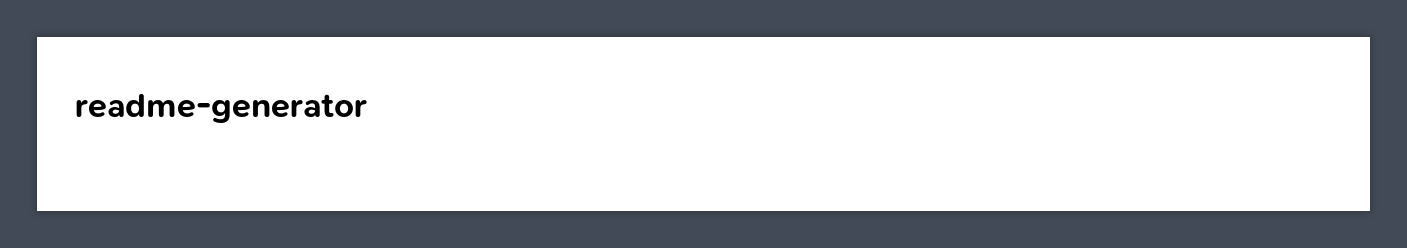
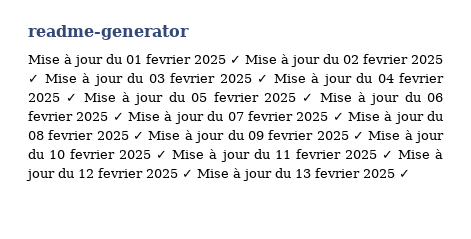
+ Mise à jour du 01 fevrier 2025 ✓ Mise à jour du 02 fevrier 2025 ✓ Mise à jour du 03 fevrier 2025 ✓ Mise à jour du 04 fevrier 2025 ✓ Mise à jour du 05 fevrier 2025 ✓ Mise à jour du 06 fevrier 2025 ✓ Mise à jour du 07 fevrier 2025 ✓ Mise à jour du 08 fevrier 2025 ✓ Mise à jour du 09 fevrier 2025 ✓ Mise à jour du 10 fevrier 2025 ✓ Mise à jour du 11 fevrier 2025 ✓ Mise à jour du 12 fevrier 2025 ✓ Mise à jour du 13 fevrier 2025 ✓

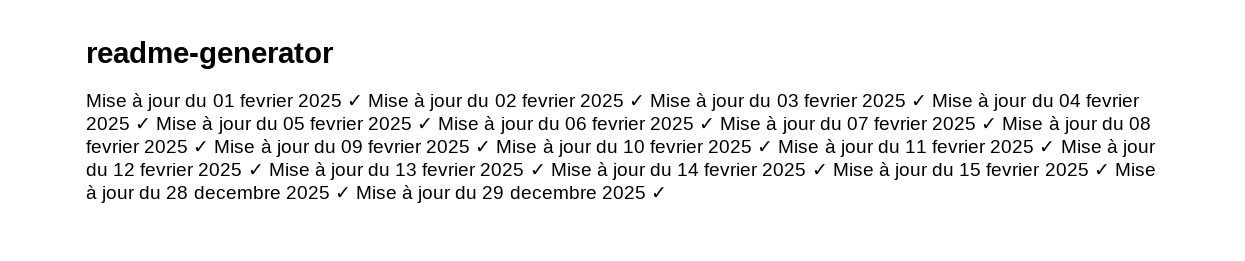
- Mise à jour du 01 fevrier 2025 ✓ Mise à jour du 02 fevrier 2025 ✓ Mise à jour du 03 fevrier 2025 ✓ Mise à jour du 04 fevrier 2025 ✓ Mise à jour du 05 fevrier 2025 ✓ Mise à jour du 06 fevrier 2025 ✓ Mise à jour du 07 fevrier 2025 ✓ Mise à jour du 08 fevrier 2025 ✓ Mise à jour du 09 fevrier 2025 ✓ Mise à jour du 10 fevrier 2025 ✓ Mise à jour du 11 fevrier 2025 ✓ Mise à jour du 12 fevrier 2025 ✓ Mise à jour du 13 fevrier 2025 ✓
+ Mise à jour du 01 fevrier 2025 ✓ Mise à jour du 02 fevrier 2025 ✓ Mise à jour du 03 fevrier 2025 ✓ Mise à jour du 04 fevrier 2025 ✓ Mise à jour du 05 fevrier 2025 ✓ Mise à jour du 06 fevrier 2025 ✓ Mise à jour du 07 fevrier 2025 ✓ Mise à jour du 08 fevrier 2025 ✓ Mise à jour du 09 fevrier 2025 ✓ Mise à jour du 10 fevrier 2025 ✓ Mise à jour du 11 fevrier 2025 ✓ Mise à jour du 12 fevrier 2025 ✓ Mise à jour du 13 fevrier 2025 ✓ Mise à jour du 14 fevrier 2025 ✓ Mise à jour du 15 fevrier 2025 ✓ Mise à jour du 28 decembre 2025 ✓ Mise à jour du 29 decembre 2025 ✓

